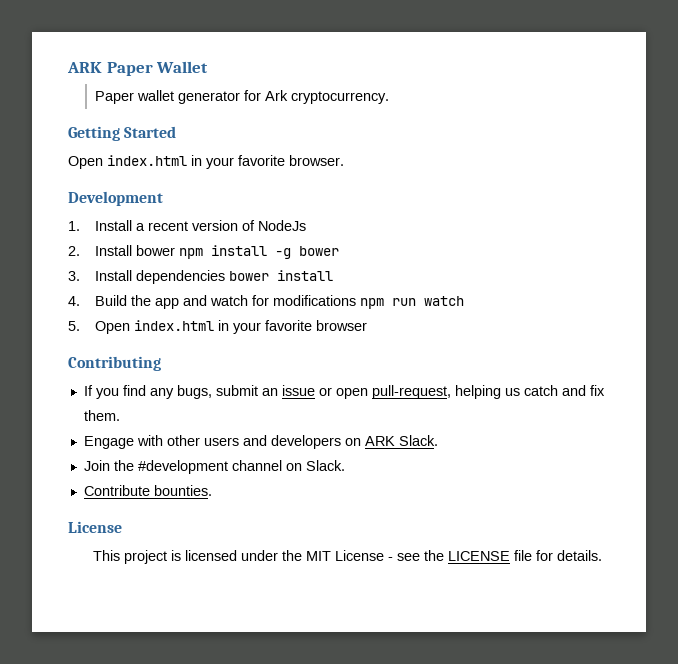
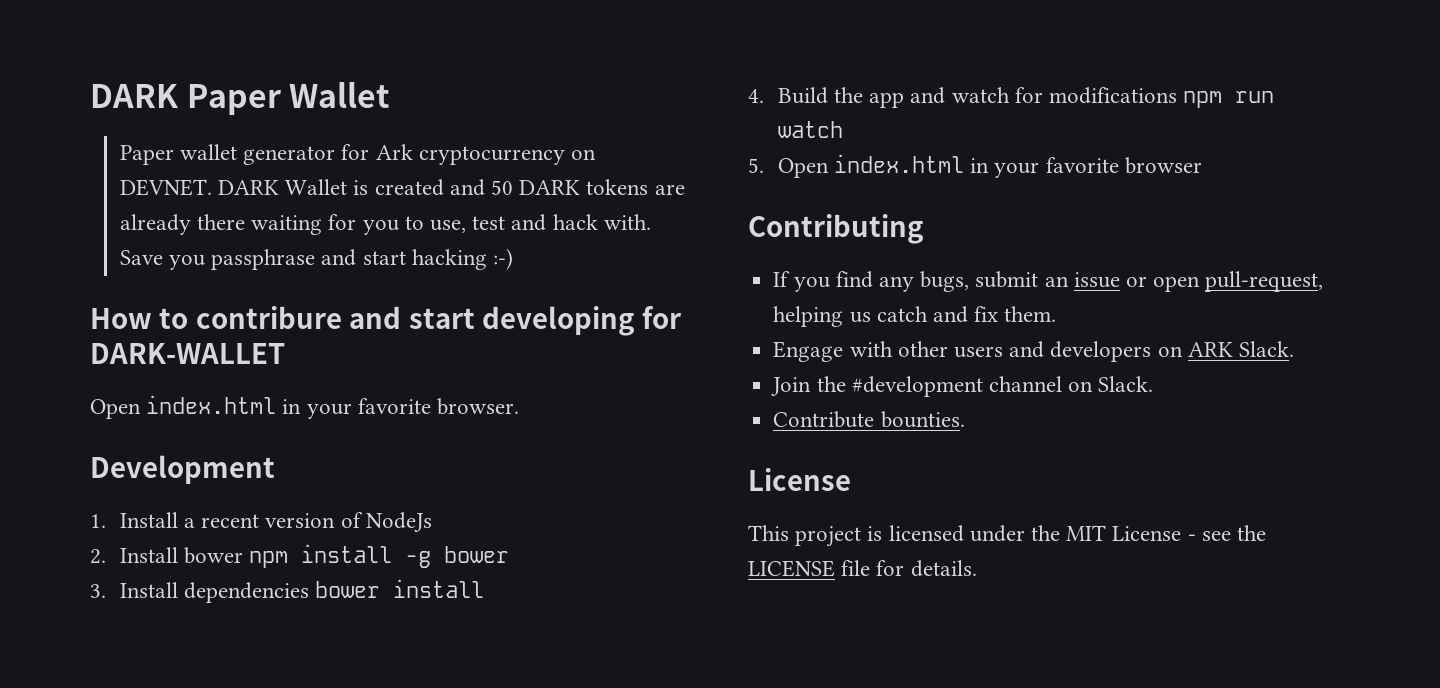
- ARK Paper Wallet
+ DARK Paper Wallet
- Paper wallet generator for Ark cryptocurrency.
- Getting Started
+ Paper wallet generator for Ark cryptocurrency on DEVNET. DARK Wallet is created and 50 DARK tokens are already there waiting for you to use, test and hack with. Save you passphrase and start hacking :-)
+ How to contribure and start developing for DARK-WALLET

